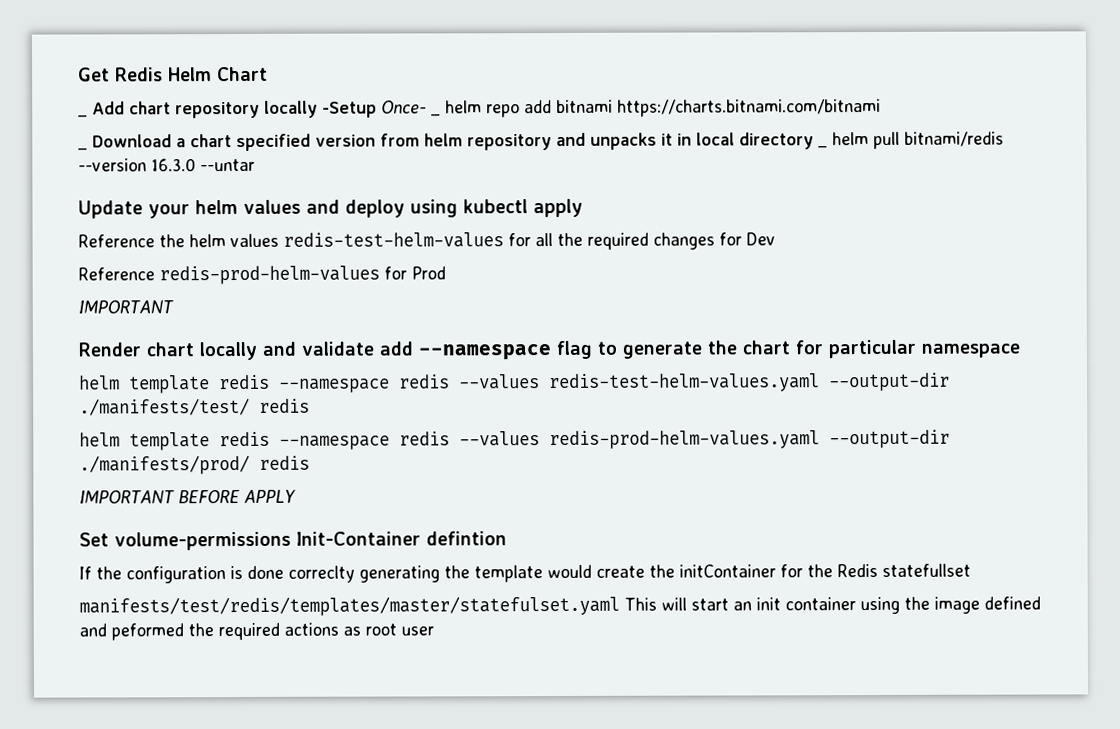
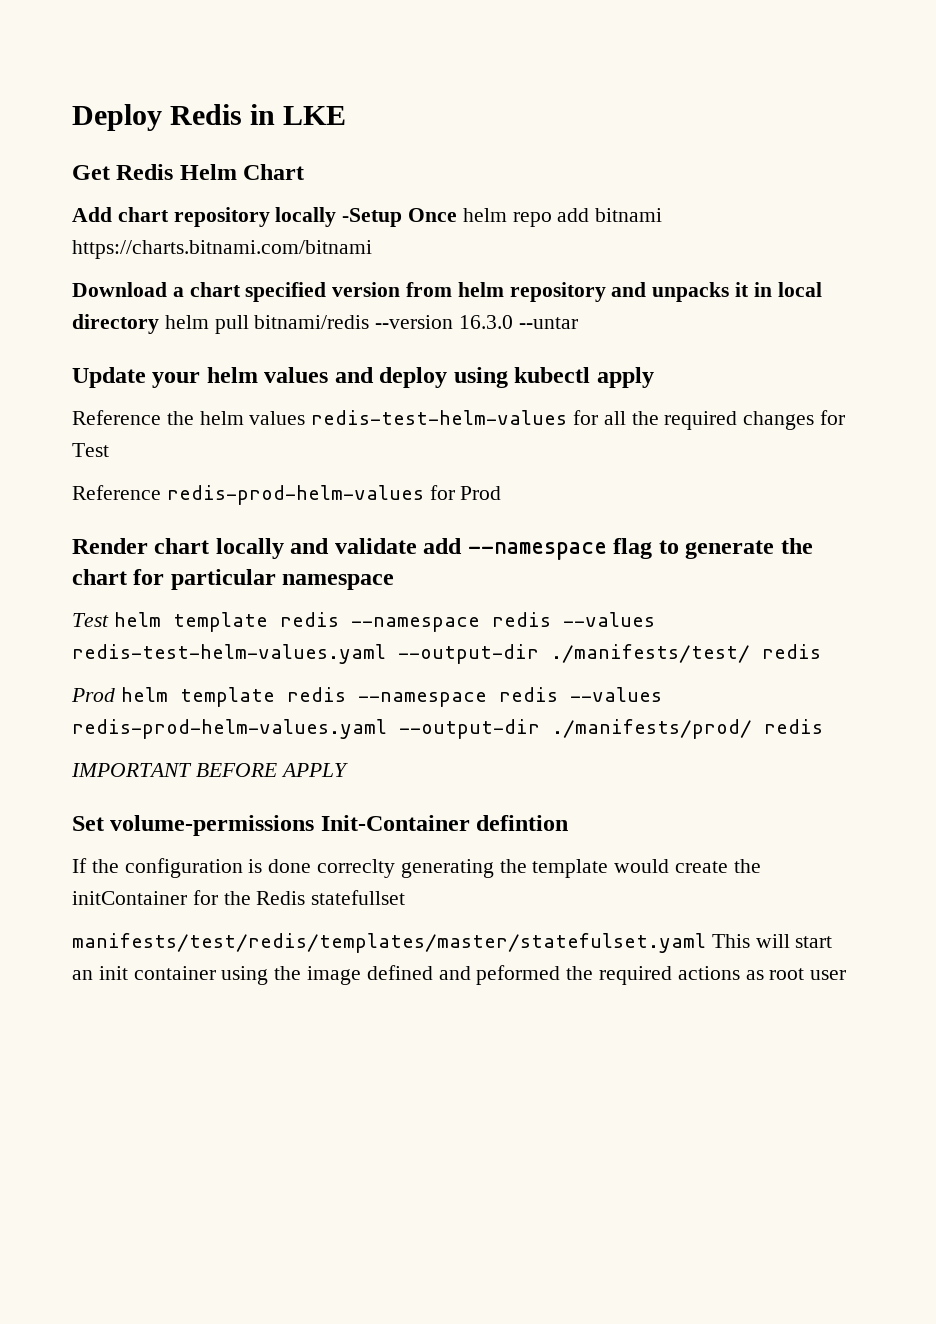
+ Deploy Redis in LKE
- _ Add chart repository locally -Setup Once- _ helm repo add bitnami https://charts.bitnami.com/bitnami
+ Add chart repository locally -Setup Once helm repo add bitnami https://charts.bitnami.com/bitnami
- _ Download a chart specified version from helm repository and unpacks it in local directory _ helm pull bitnami/redis --version 16.3.0 --untar
+ Download a chart specified version from helm repository and unpacks it in local directory helm pull bitnami/redis --version 16.3.0 --untar
- Reference the helm values redis-test-helm-values for all the required changes for Dev
+ Reference the helm values redis-test-helm-values for all the required changes for Test
  Reference redis-prod-helm-values for Prod
- IMPORTANT
- helm template redis --namespace redis --values redis-test-helm-values.yaml --output-dir ./manifests/test/ redis
+ Test helm template redis --namespace redis --values redis-test-helm-values.yaml --output-dir ./manifests/test/ redis
- helm template redis --namespace redis --values redis-prod-helm-values.yaml --output-dir ./manifests/prod/ redis
+ Prod helm template redis --namespace redis --values redis-prod-helm-values.yaml --output-dir ./manifests/prod/ redis

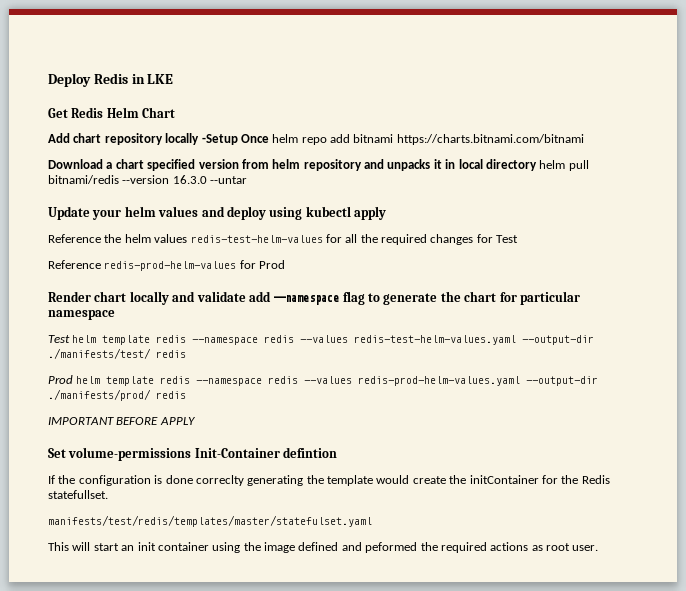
- If the configuration is done correclty generating the template would create the initContainer for the Redis statefullset
+ If the configuration is done correclty generating the template would create the initContainer for the Redis statefullset.
- manifests/test/redis/templates/master/statefulset.yaml This will start an init container using the image defined and peformed the required actions as root user
+ manifests/test/redis/templates/master/statefulset.yaml
+ This will start an init container using the image defined and peformed the required actions as root user.

